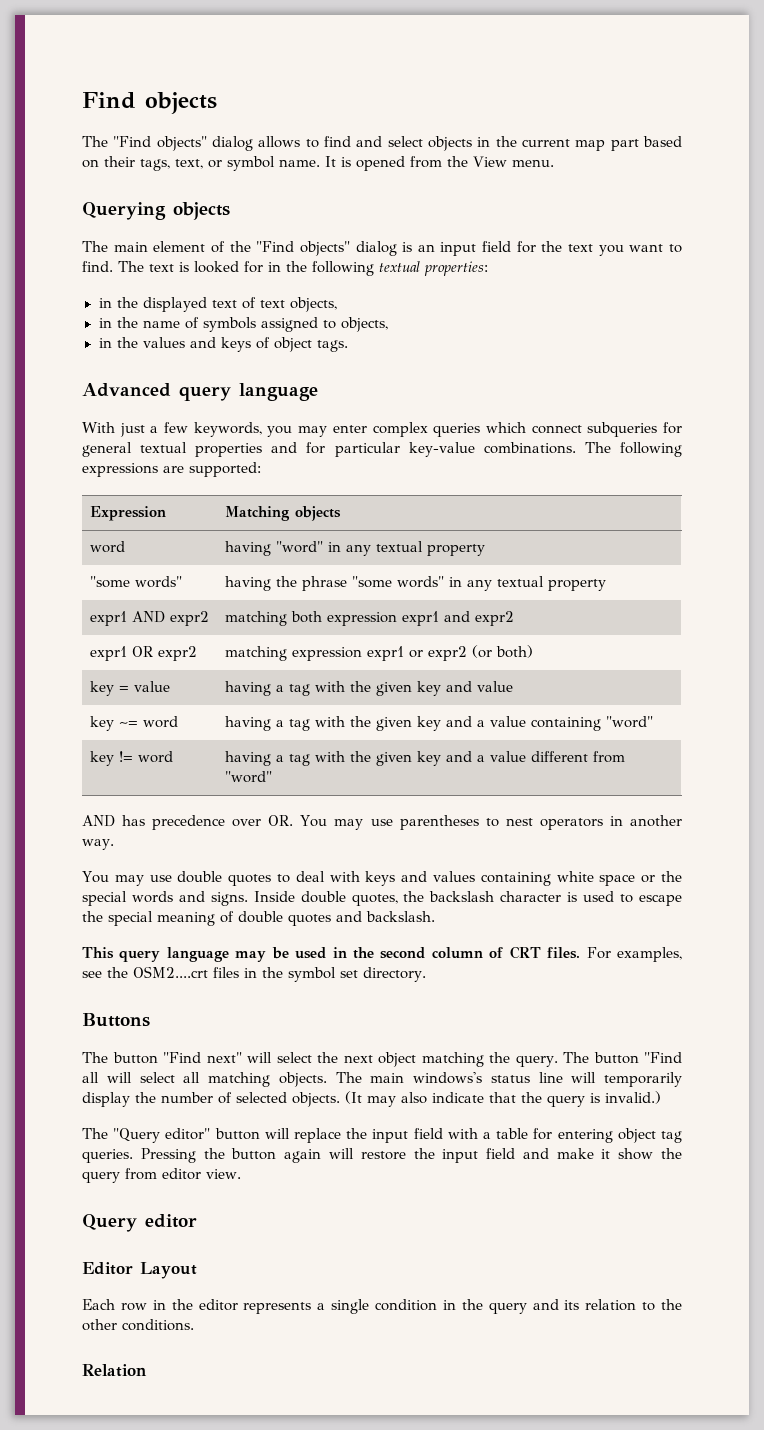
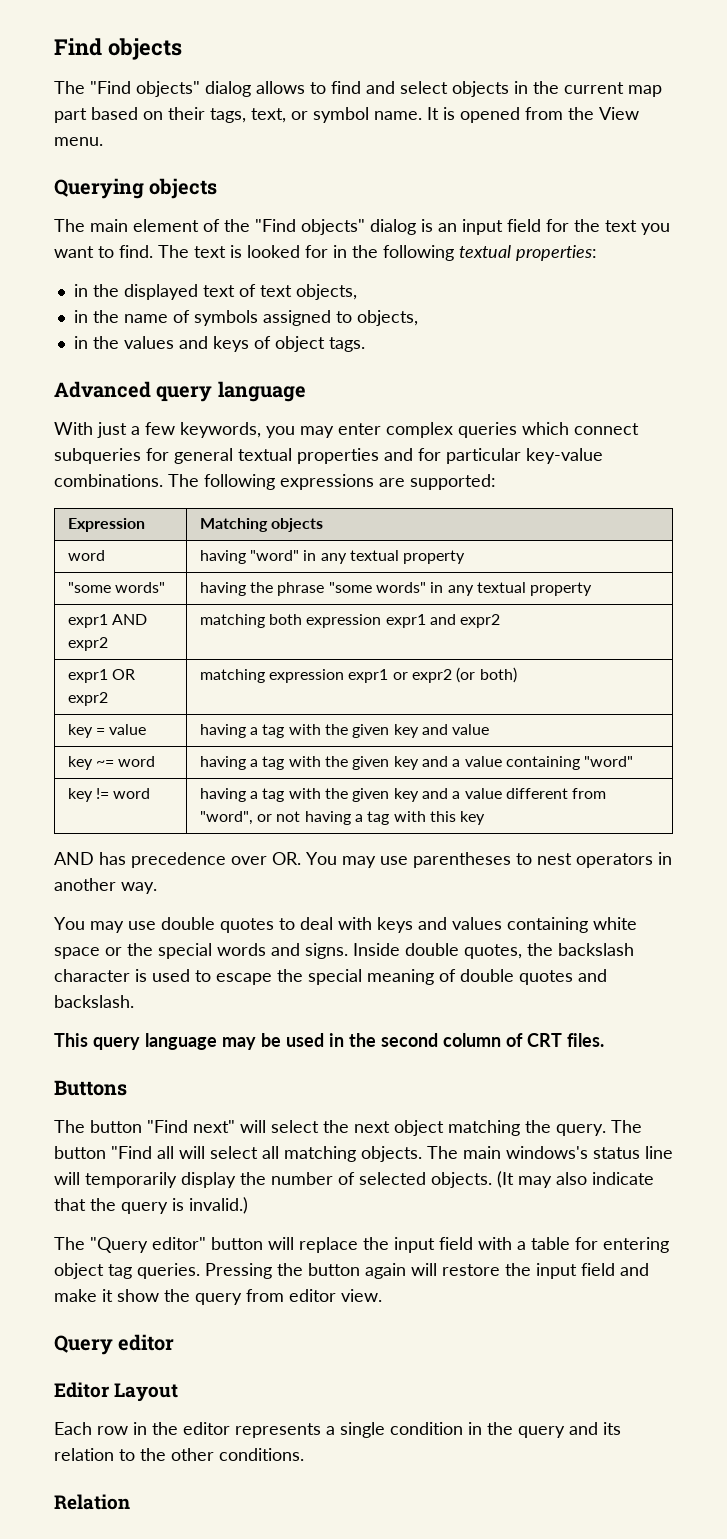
- key != word | having a tag with the given key and a value different from "word"
+ key != word | having a tag with the given key and a value different from "word", or not having a tag with this key
- For examples, see the OSM2....crt files in the symbol set directory.

